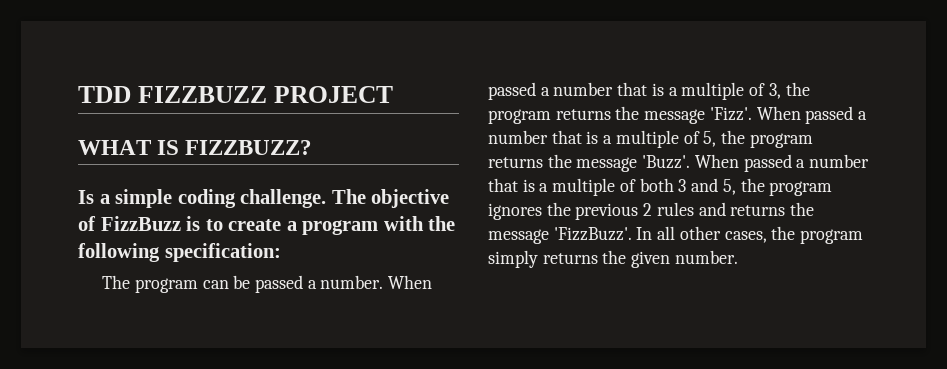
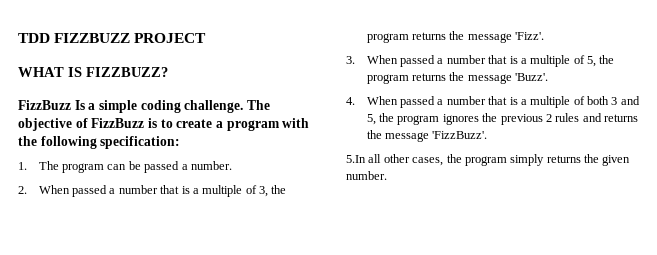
- Is a simple coding challenge.
+ FizzBuzz Is a simple coding challenge.
- The program can be passed a number. When passed a number that is a multiple of 3, the program returns the message 'Fizz'. When passed a number that is a multiple of 5, the program returns the message 'Buzz'. When passed a number that is a multiple of both 3 and 5, the program ignores the previous 2 rules and returns the message 'FizzBuzz'. In all other cases, the program simply returns the given number.
+ 1. The program can be passed a number.
+ 2. When passed a number that is a multiple of 3, the program returns the message 'Fizz'.
+ 3. When passed a number that is a multiple of 5, the program returns the message 'Buzz'.
+ 4. When passed a number that is a multiple of both 3 and 5, the program ignores the previous 2 rules and returns the message 'FizzBuzz'.
+ 5.In all other cases, the program simply returns the given number.

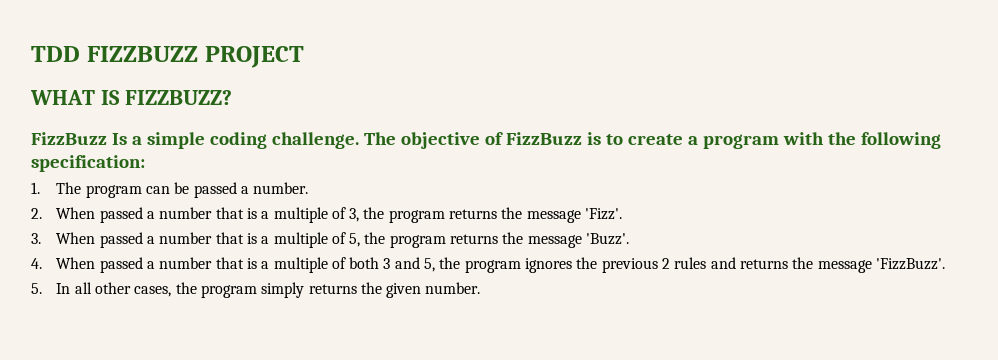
- 5.In all other cases, the program simply returns the given number.
+ 5. In all other cases, the program simply returns the given number.

